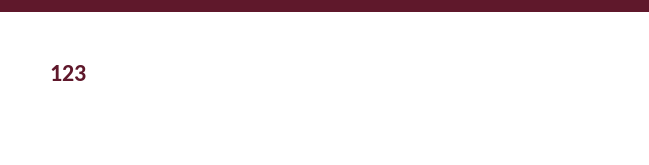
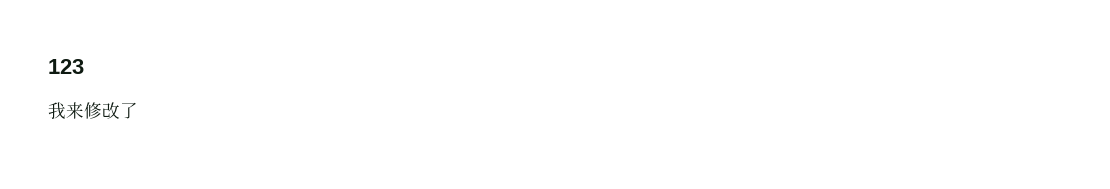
+ 我来修改了

